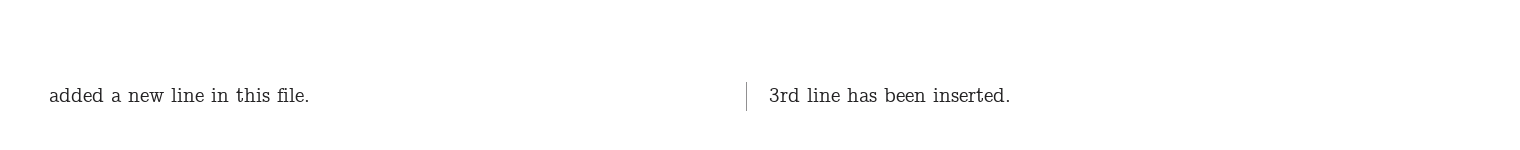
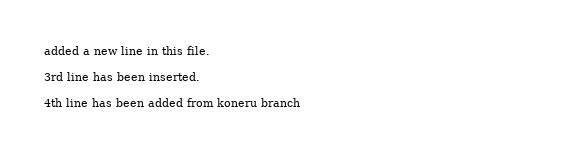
+ 4th line has been added from koneru branch

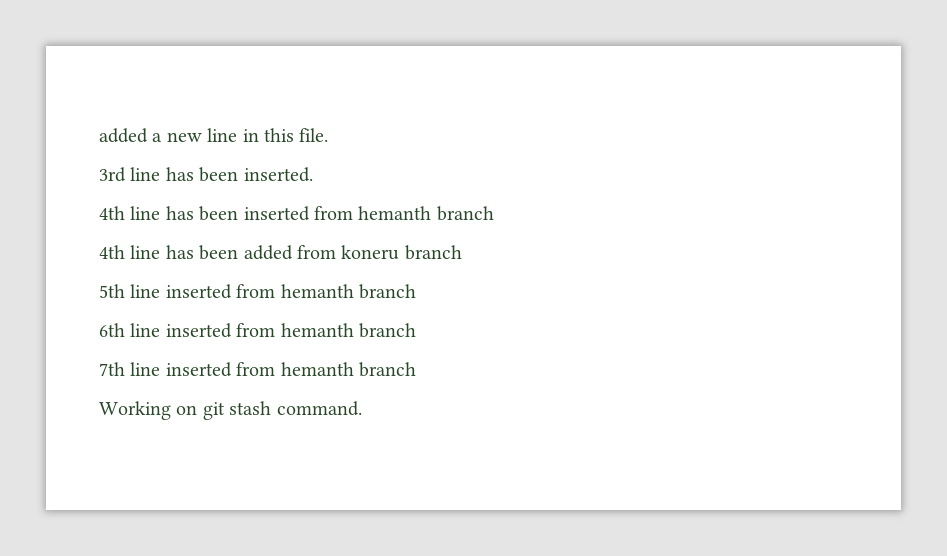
+ 4th line has been inserted from hemanth branch
+ 5th line inserted from hemanth branch
+ 6th line inserted from hemanth branch
+ 7th line inserted from hemanth branch
+ Working on git stash command.

